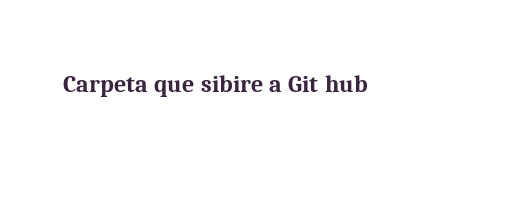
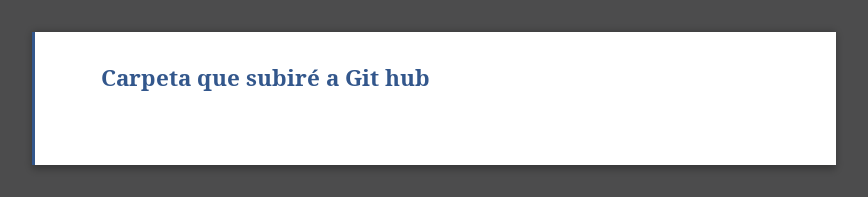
- Carpeta que sibire a Git hub
+ Carpeta que subiré a Git hub

